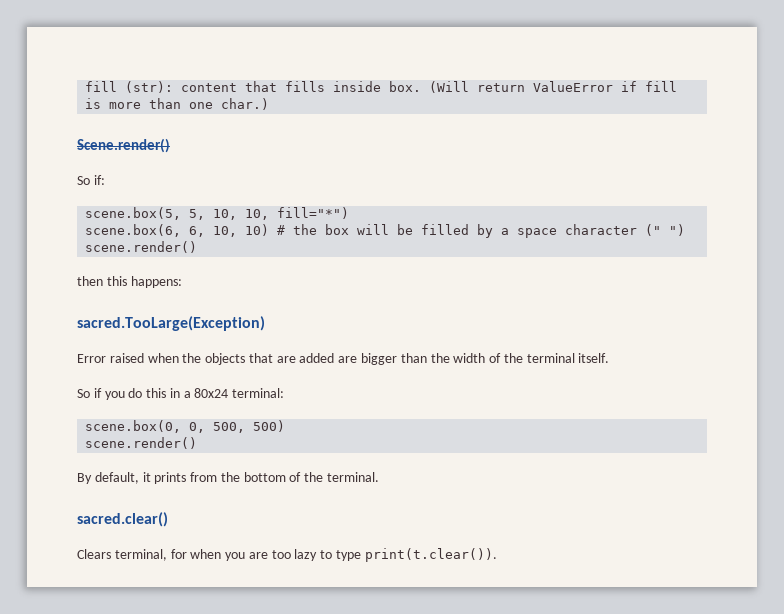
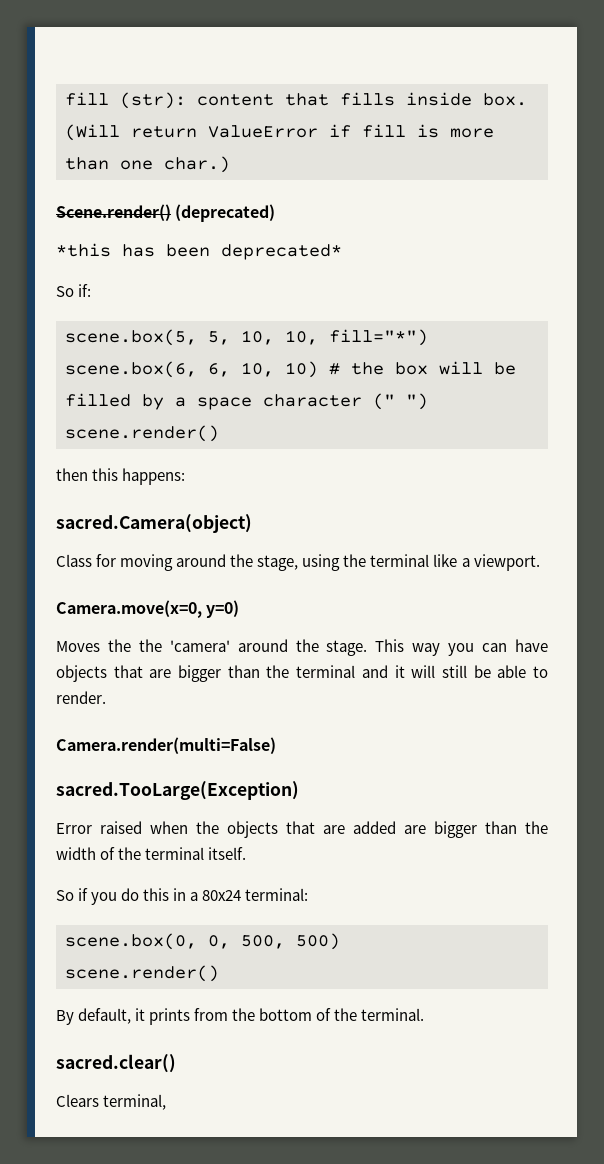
- Scene.render()
+ Scene.render() (deprecated)
+ *this has been deprecated*
+ sacred.Camera(object)
+ Class for moving around the stage, using the terminal like a viewport.
+ Camera.move(x=0, y=0)
+ Moves the the 'camera' around the stage. This way you can have objects that are bigger than the terminal and it will still be able to render.
+ Camera.render(multi=False)
- Clears terminal, for when you are too lazy to type print(t.clear()).
+ Clears terminal,

